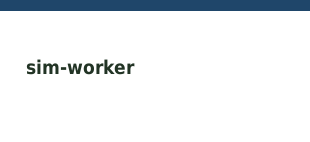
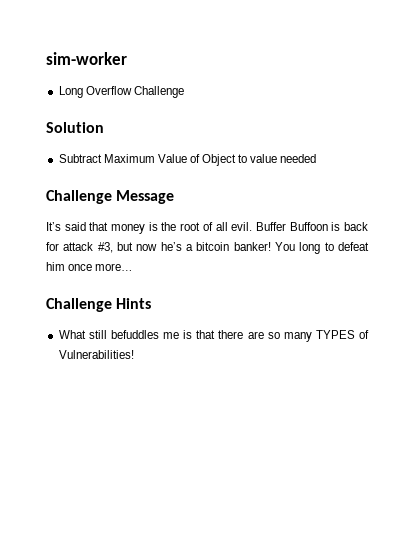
+ Long Overflow Challenge
+ Solution
+ Subtract Maximum Value of Object to value needed
+ Challenge Message
+ It’s said that money is the root of all evil. Buffer Buffoon is back for attack #3, but now he’s a bitcoin banker! You long to defeat him once more…
+ Challenge Hints
+ What still befuddles me is that there are so many TYPES of Vulnerabilities!

